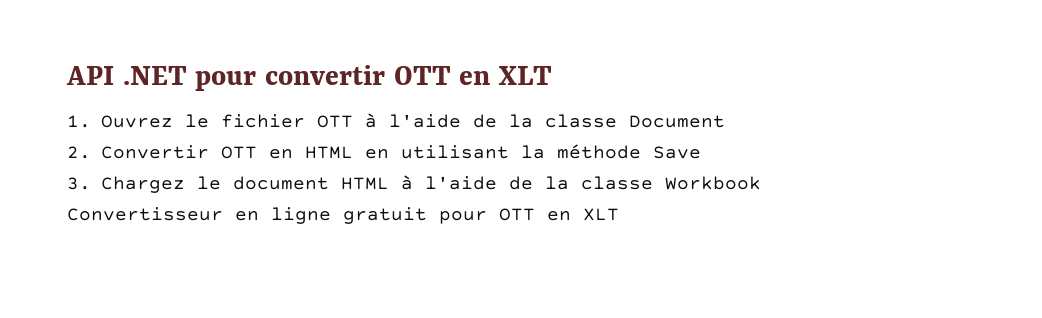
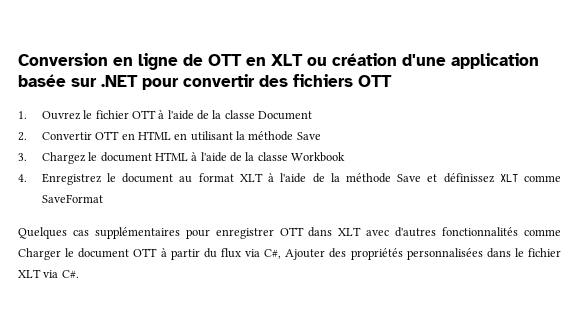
- API .NET pour convertir OTT en XLT
+ Conversion en ligne de OTT en XLT ou création d'une application basée sur .NET pour convertir des fichiers OTT
- Convertisseur en ligne gratuit pour OTT en XLT
+ 4. Enregistrez le document au format XLT à l'aide de la méthode Save et définissez XLT comme SaveFormat
+ Quelques cas supplémentaires pour enregistrer OTT dans XLT avec d'autres fonctionnalités comme Charger le document OTT à partir du flux via C#, Ajouter des propriétés personnalisées dans le fichier XLT via C#.

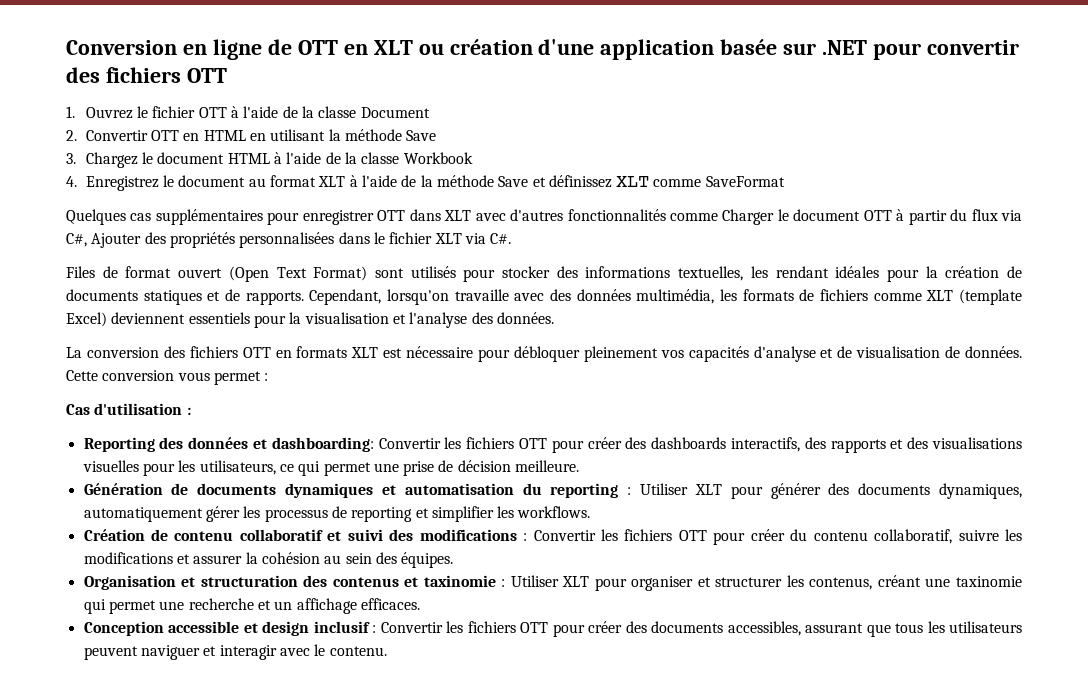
+ Files de format ouvert (Open Text Format) sont utilisés pour stocker des informations textuelles, les rendant idéales pour la création de documents statiques et de rapports. Cependant, lorsqu'on travaille avec des données multimédia, les formats de fichiers comme XLT (template Excel) deviennent essentiels pour la visualisation et l'analyse des données.
+ La conversion des fichiers OTT en formats XLT est nécessaire pour débloquer pleinement vos capacités d'analyse et de visualisation de données. Cette conversion vous permet :
+ Cas d'utilisation :
+ Reporting des données et dashboarding: Convertir les fichiers OTT pour créer des dashboards interactifs, des rapports et des visualisations visuelles pour les utilisateurs, ce qui permet une prise de décision meilleure.
+ Génération de documents dynamiques et automatisation du reporting : Utiliser XLT pour générer des documents dynamiques, automatiquement gérer les processus de reporting et simplifier les workflows.
+ Création de contenu collaboratif et suivi des modifications : Convertir les fichiers OTT pour créer du contenu collaboratif, suivre les modifications et assurer la cohésion au sein des équipes.
+ Organisation et structuration des contenus et taxinomie : Utiliser XLT pour organiser et structurer les contenus, créant une taxinomie qui permet une recherche et un affichage efficaces.
+ Conception accessible et design inclusif : Convertir les fichiers OTT pour créer des documents accessibles, assurant que tous les utilisateurs peuvent naviguer et interagir avec le contenu.

